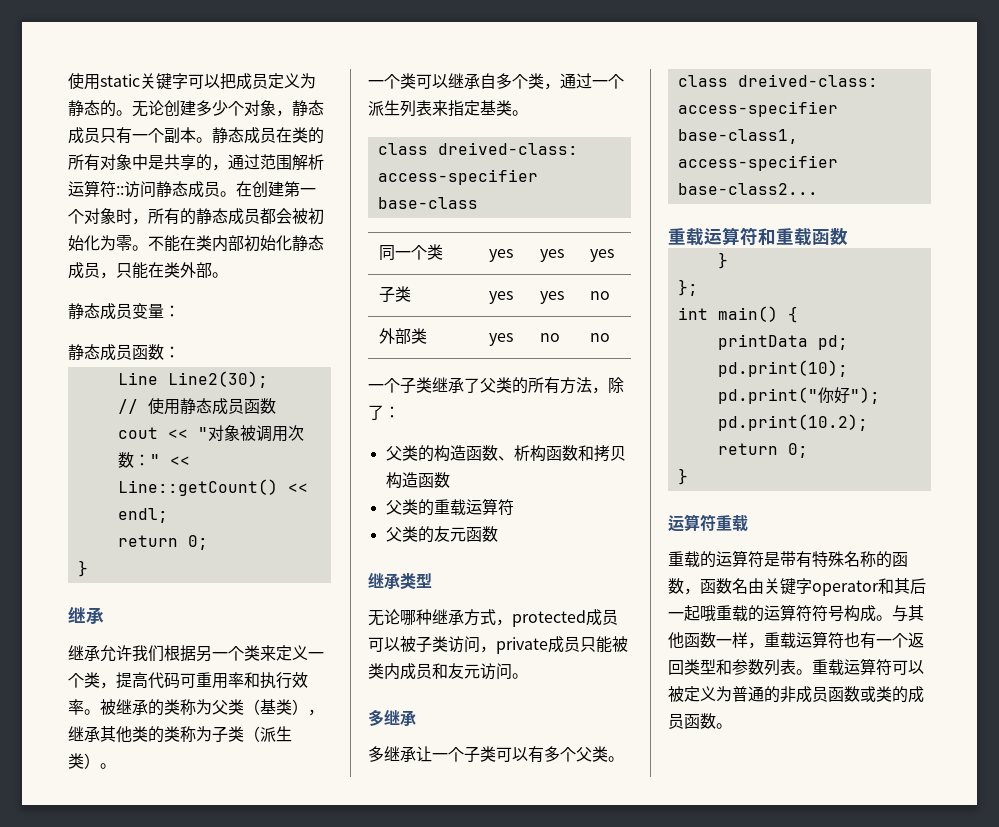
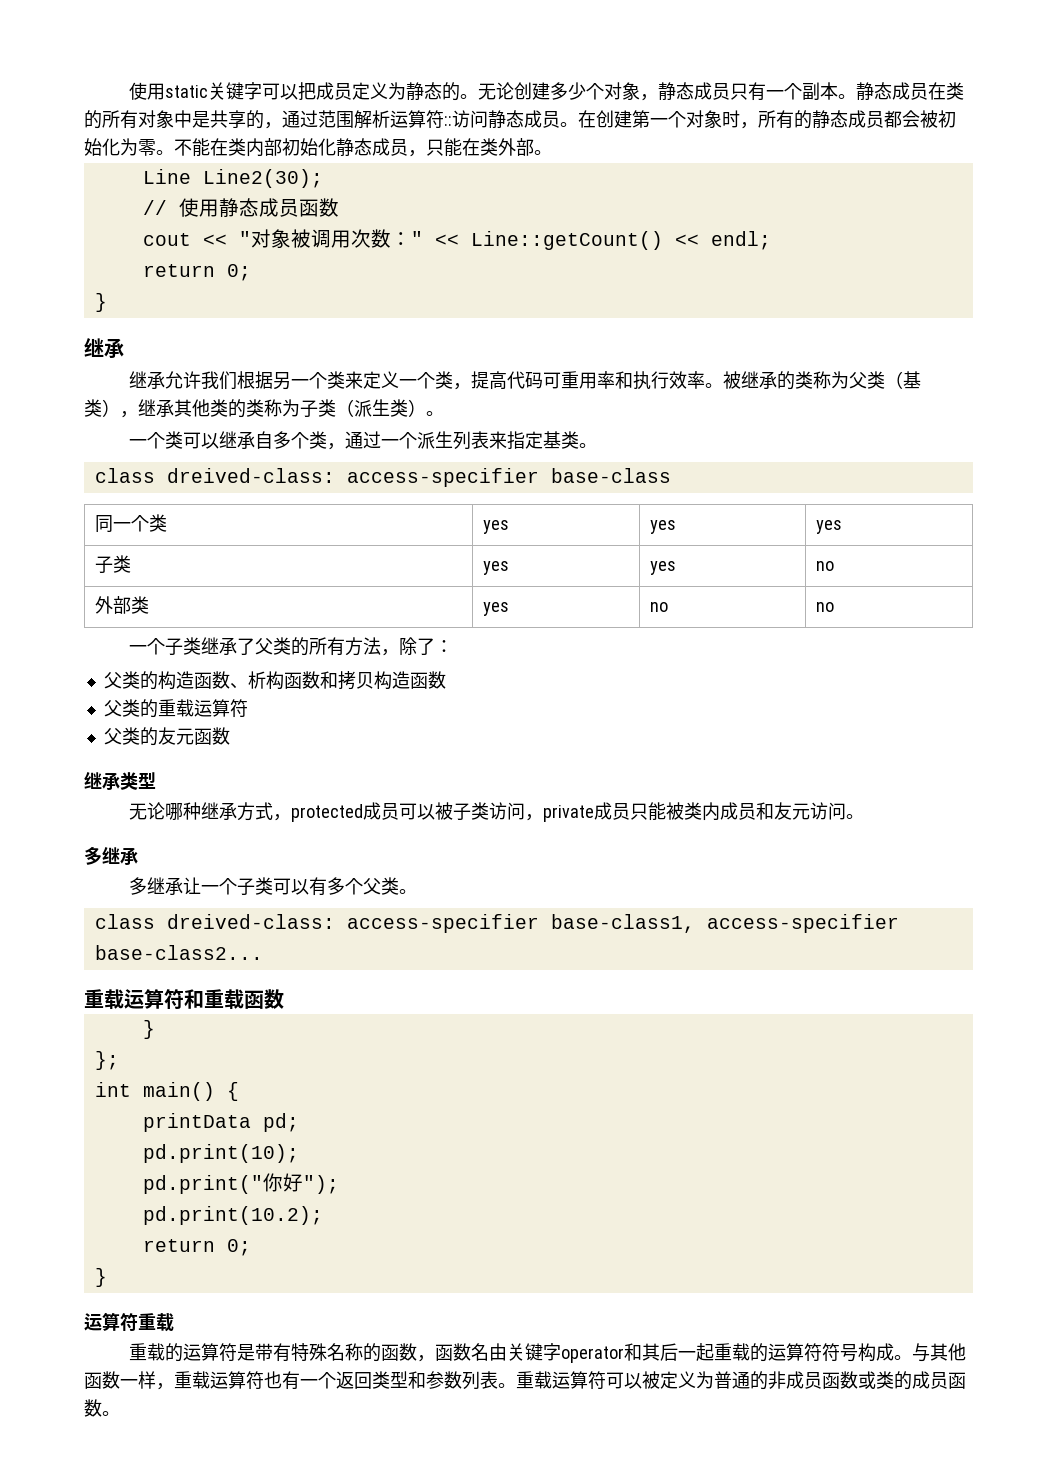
- 静态成员变量：
- 静态成员函数：
- 重载的运算符是带有特殊名称的函数，函数名由关键字operator和其后一起哦重载的运算符符号构成。
+ 重载的运算符是带有特殊名称的函数，函数名由关键字operator和其后一起重载的运算符符号构成。

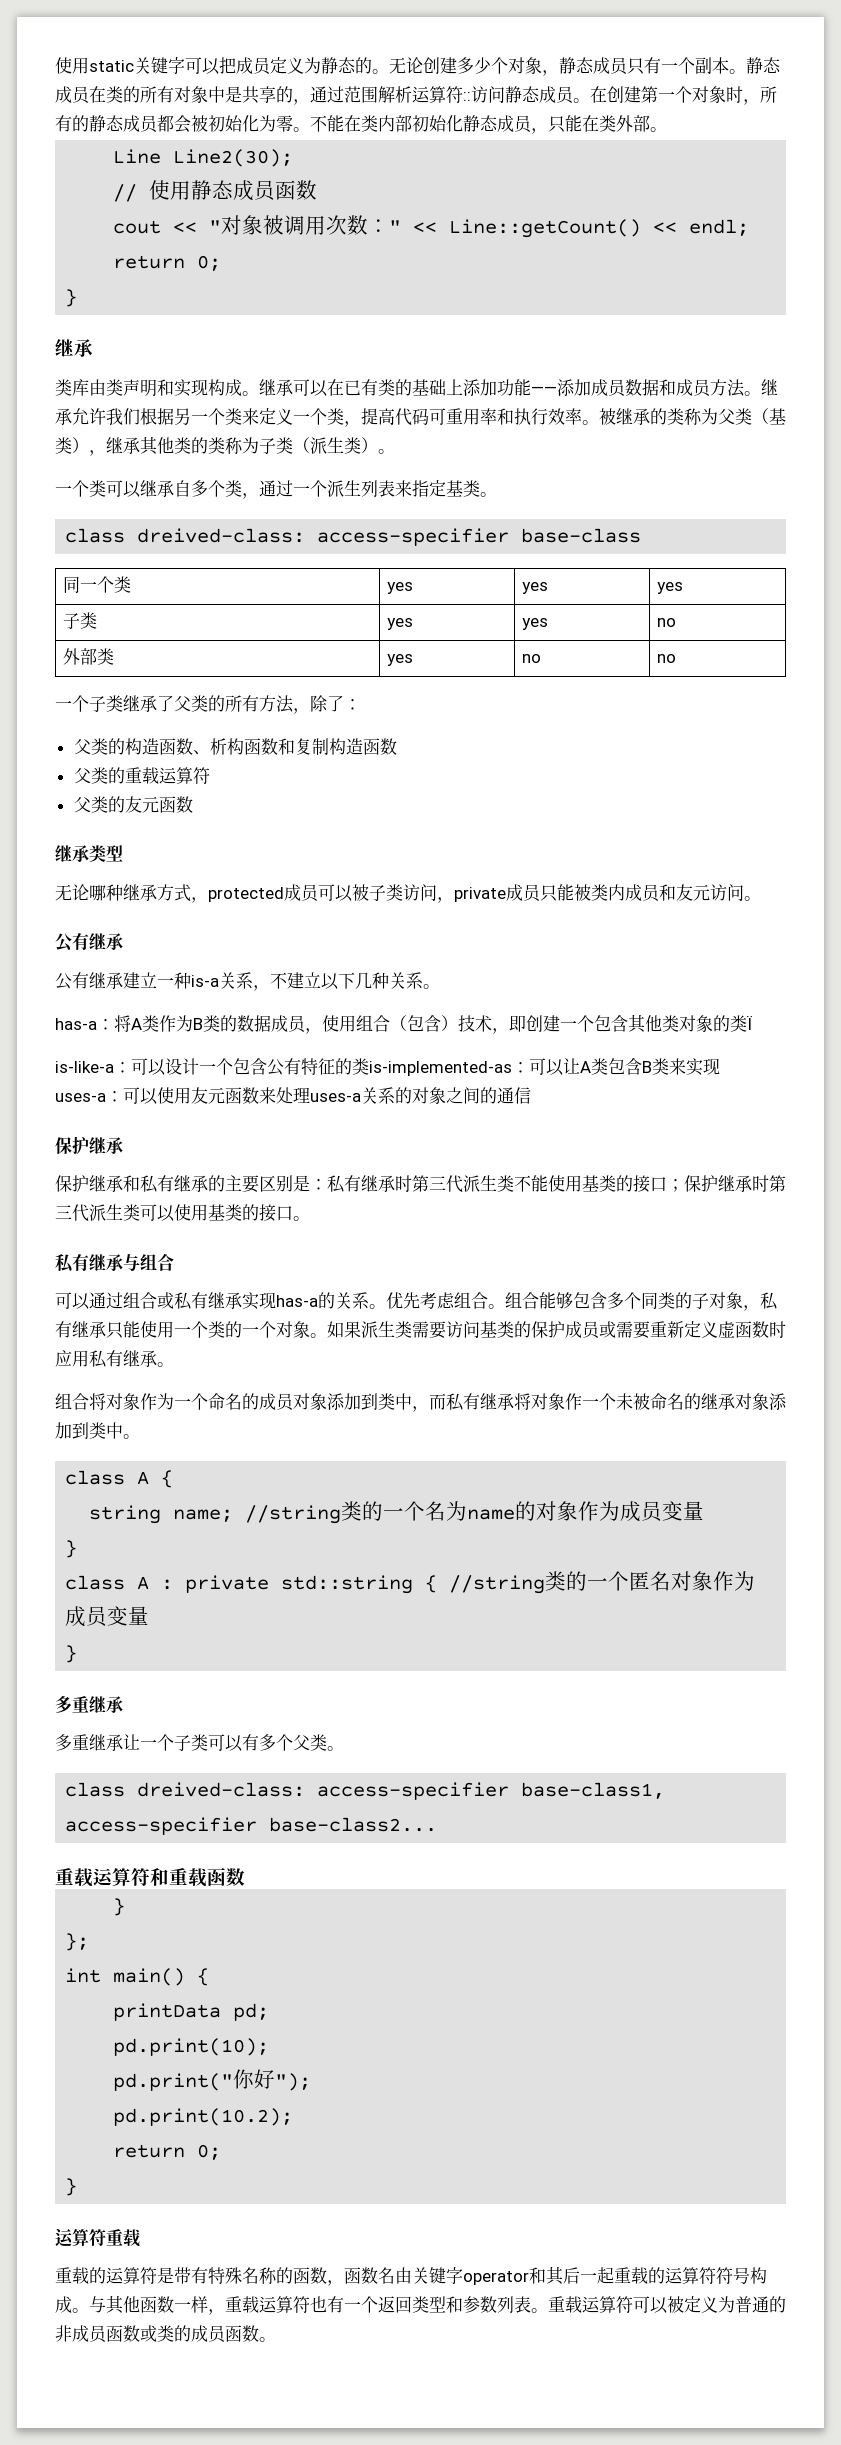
+ 类库由类声明和实现构成。继承可以在已有类的基础上添加功能——添加成员数据和成员方法。
- 父类的构造函数、析构函数和拷贝构造函数
+ 父类的构造函数、析构函数和复制构造函数
  无论哪种继承方式，protected成员可以被子类访问，private成员只能被类内成员和友元访问。
- 多继承
+ 公有继承
+ 公有继承建立一种is-a关系，不建立以下几种关系。
+ has-a：将A类作为B类的数据成员，使用组合（包含）技术，即创建一个包含其他类对象的类Ï
+ is-like-a：可以设计一个包含公有特征的类is-implemented-as：可以让A类包含B类来实现uses-a：可以使用友元函数来处理uses-a关系的对象之间的通信
+ 保护继承
+ 保护继承和私有继承的主要区别是：私有继承时第三代派生类不能使用基类的接口；保护继承时第三代派生类可以使用基类的接口。
+ 私有继承与组合
+ 可以通过组合或私有继承实现has-a的关系。优先考虑组合。组合能够包含多个同类的子对象，私有继承只能使用一个类的一个对象。如果派生类需要访问基类的保护成员或需要重新定义虚函数时应用私有继承。
+ 组合将对象作为一个命名的成员对象添加到类中，而私有继承将对象作一个未被命名的继承对象添加到类中。
+ class A {
+ string name; //string类的一个名为name的对象作为成员变量
+ }
+ class A : private std::string { //string类的一个匿名对象作为成员变量
+ }
+ 多重继承
- 多继承让一个子类可以有多个父类。
+ 多重继承让一个子类可以有多个父类。

